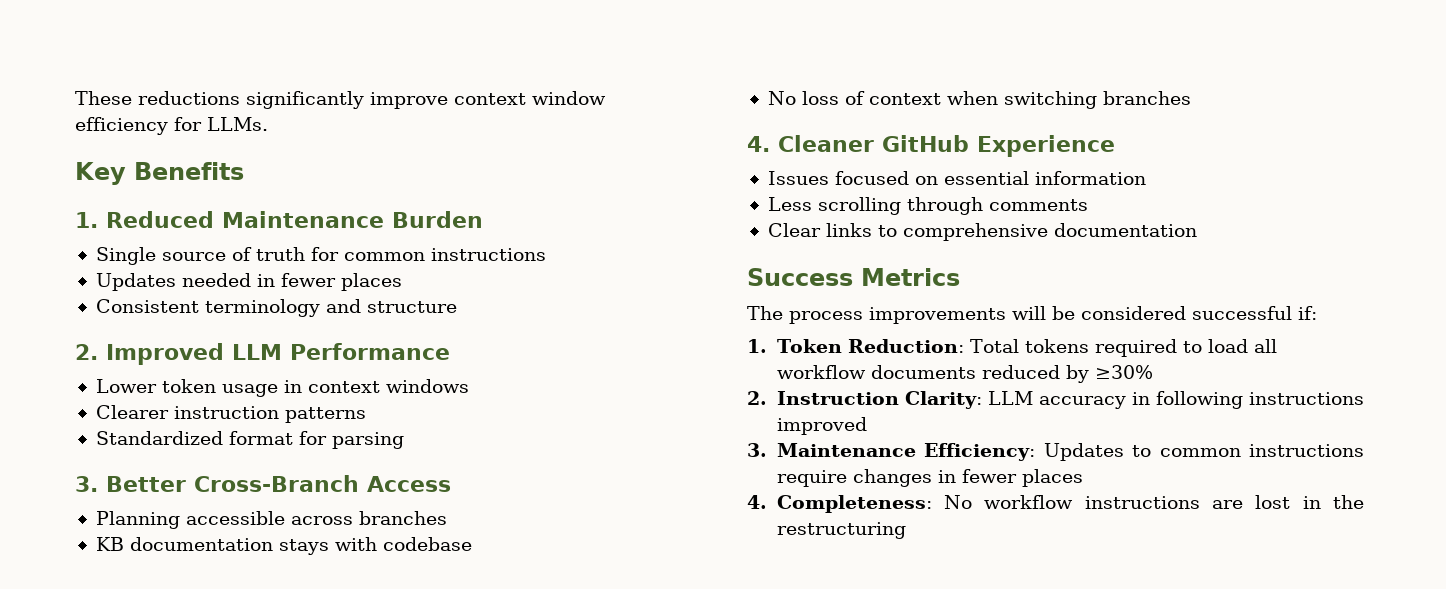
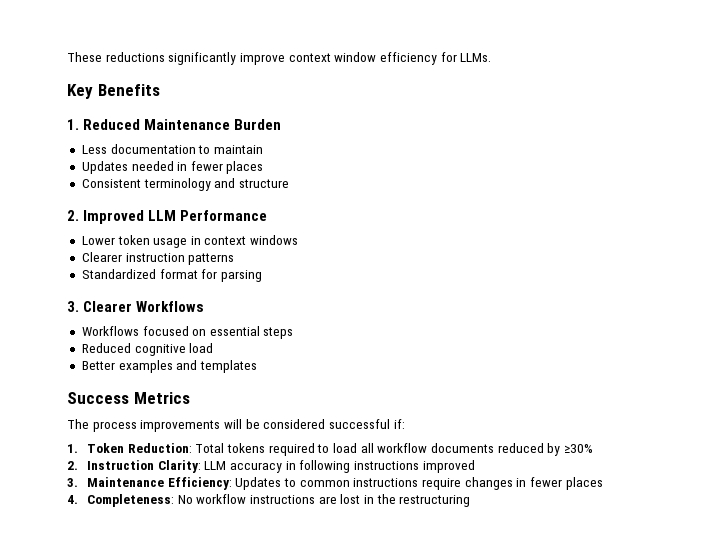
- Single source of truth for common instructions
+ Less documentation to maintain
- 3. Better Cross-Branch Access
- Planning accessible across branches
- KB documentation stays with codebase
- No loss of context when switching branches
- 4. Cleaner GitHub Experience
- Issues focused on essential information
- Less scrolling through comments
- Clear links to comprehensive documentation
+ 3. Clearer Workflows
+ Workflows focused on essential steps
+ Reduced cognitive load
+ Better examples and templates

